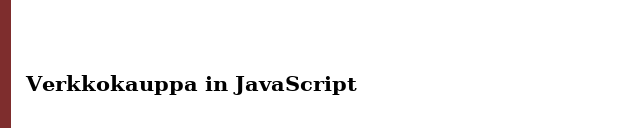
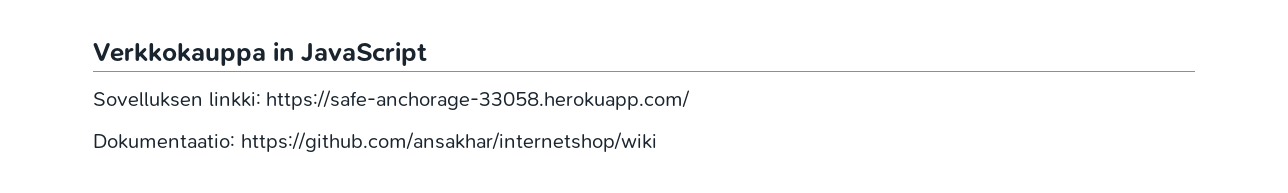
+ Sovelluksen linkki: https://safe-anchorage-33058.herokuapp.com/
+ Dokumentaatio: https://github.com/ansakhar/internetshop/wiki

